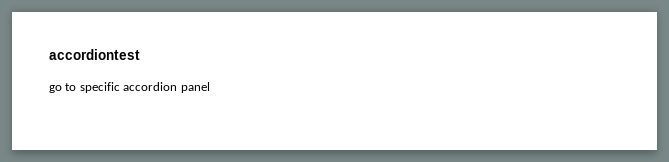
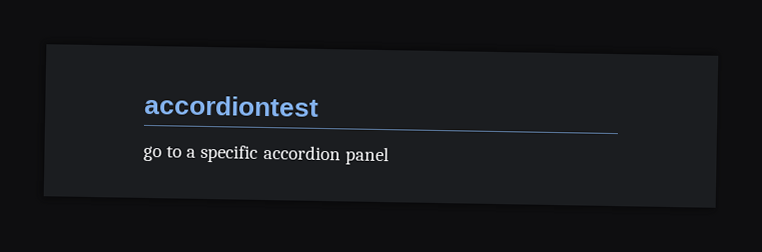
- go to specific accordion panel
+ go to a specific accordion panel

